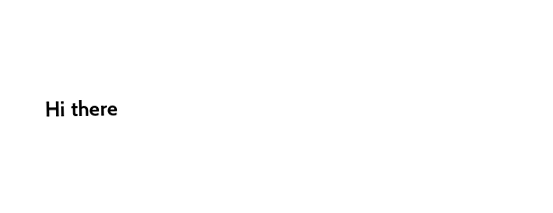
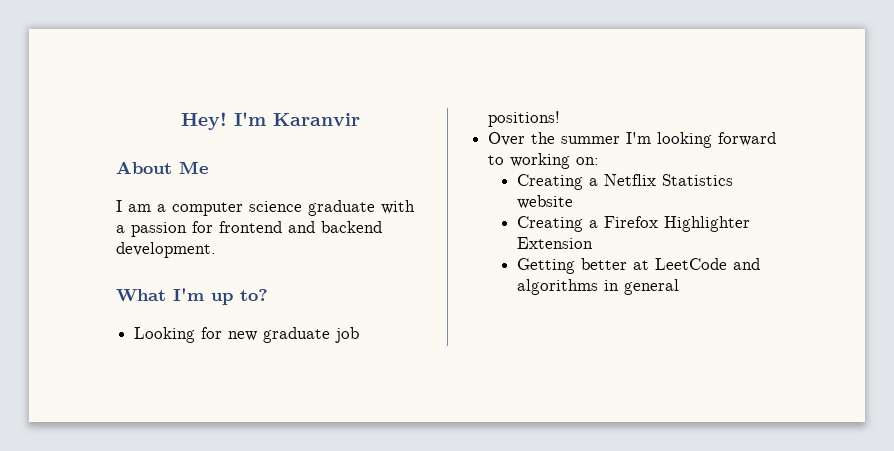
- Hi there
+ Hey! I'm Karanvir
+ About Me
+ I am a computer science graduate with a passion for frontend and backend development.
+ What I'm up to?
+ Looking for new graduate job positions!
+ Over the summer I'm looking forward to working on:
+ Creating a Netflix Statistics website
+ Creating a Firefox Highlighter Extension
+ Getting better at LeetCode and algorithms in general

